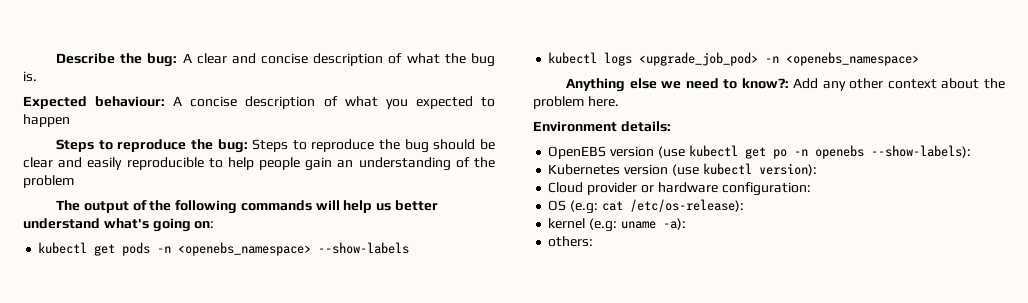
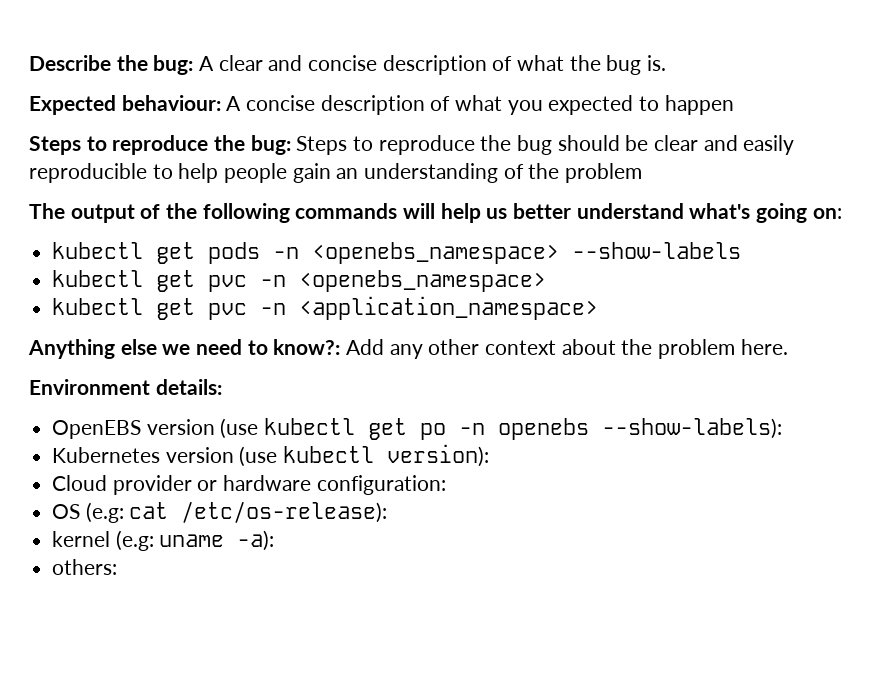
- kubectl logs <upgrade_job_pod> -n <openebs_namespace>
+ kubectl get pvc -n <openebs_namespace>
+ kubectl get pvc -n <application_namespace>

